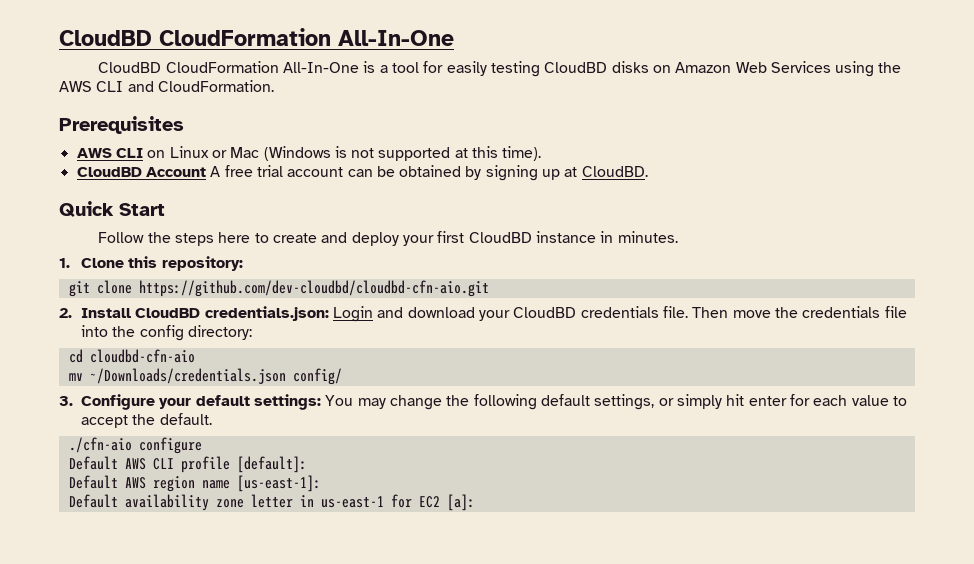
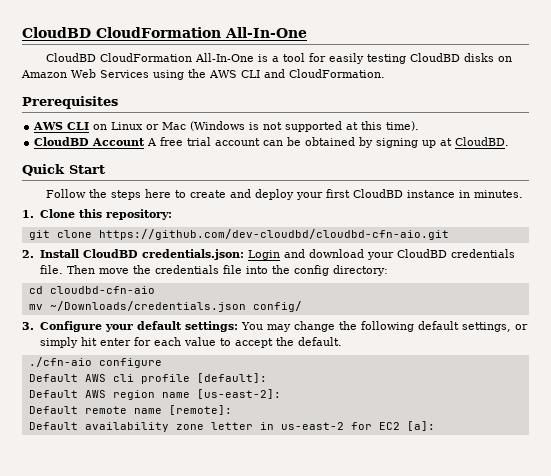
- Default AWS CLI profile [default]:
+ Default AWS cli profile [default]:
- Default AWS region name [us-east-1]:
+ Default AWS region name [us-east-2]:
+ Default remote name [remote]:
- Default availability zone letter in us-east-1 for EC2 [a]:
+ Default availability zone letter in us-east-2 for EC2 [a]:

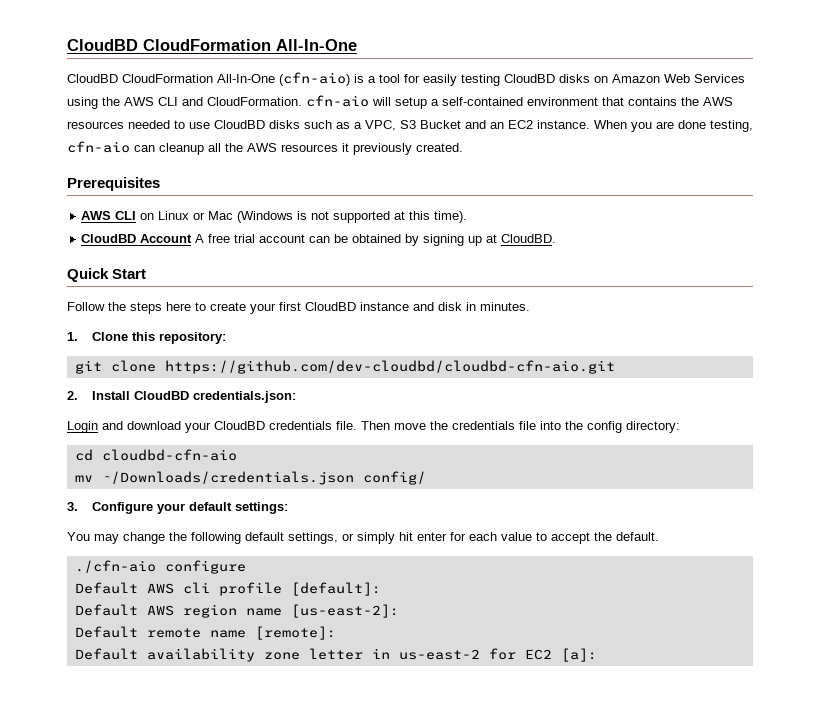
- CloudBD CloudFormation All-In-One is a tool for easily testing CloudBD disks on Amazon Web Services using the AWS CLI and CloudFormation.
+ CloudBD CloudFormation All-In-One (cfn-aio) is a tool for easily testing CloudBD disks on Amazon Web Services using the AWS CLI and CloudFormation. cfn-aio will setup a self-contained environment that contains the AWS resources needed to use CloudBD disks such as a VPC, S3 Bucket and an EC2 instance. When you are done testing, cfn-aio can cleanup all the AWS resources it previously created.
- Follow the steps here to create and deploy your first CloudBD instance in minutes.
+ Follow the steps here to create your first CloudBD instance and disk in minutes.
- 2. Install CloudBD credentials.json: Login and download your CloudBD credentials file.
+ 2. Install CloudBD credentials.json:
+ Login and download your CloudBD credentials file.
- 3. Configure your default settings: You may change the following default settings, or simply hit enter for each value to accept the default.
+ 3. Configure your default settings:
+ You may change the following default settings, or simply hit enter for each value to accept the default.

